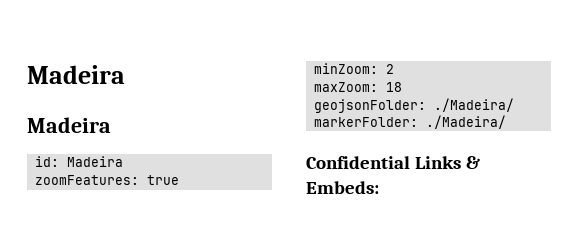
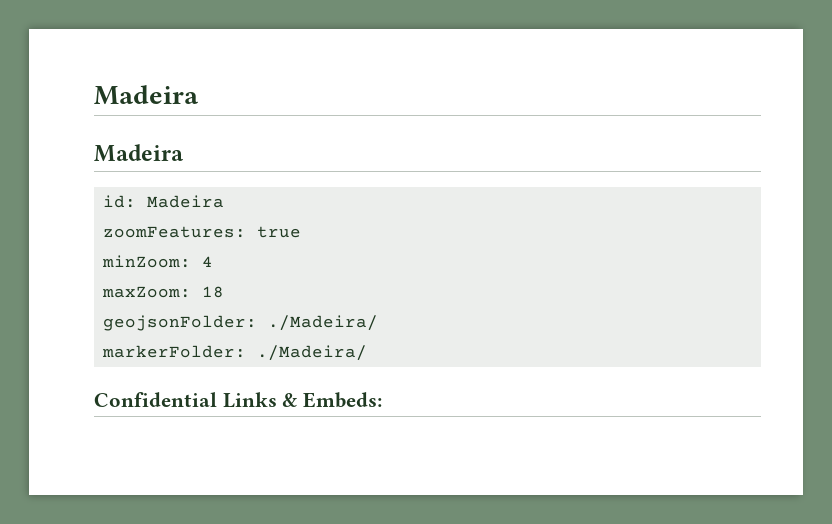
- minZoom: 2
+ minZoom: 4

